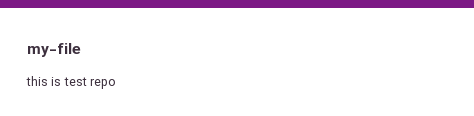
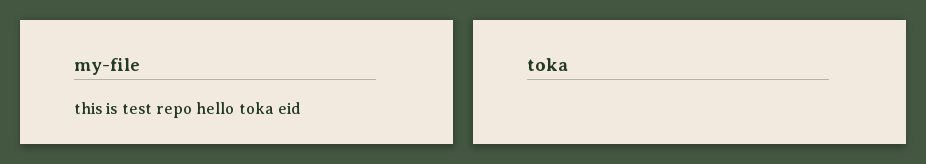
- this is test repo
+ this is test repo hello toka eid
+ toka

